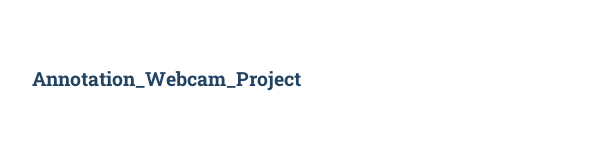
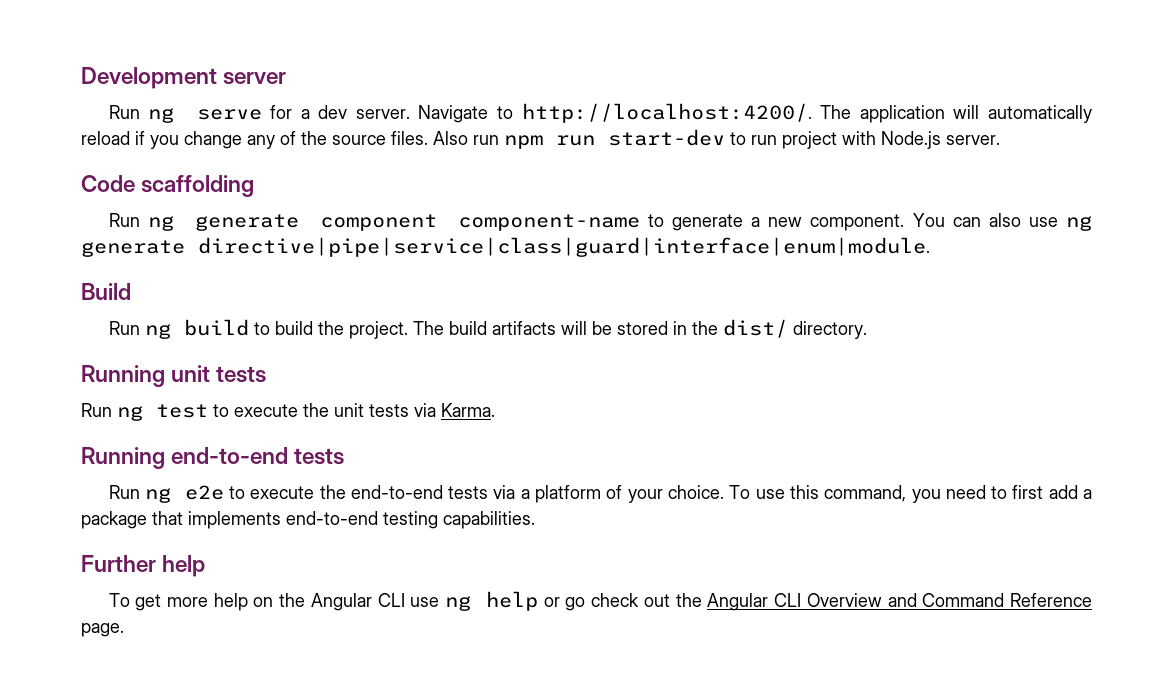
- Annotation_Webcam_Project
+ Development server
+ Run ng serve for a dev server. Navigate to http://localhost:4200/. The application will automatically reload if you change any of the source files. Also run npm run start-dev to run project with Node.js server.
+ Code scaffolding
+ Run ng generate component component-name to generate a new component. You can also use ng generate directive|pipe|service|class|guard|interface|enum|module.
+ Build
+ Run ng build to build the project. The build artifacts will be stored in the dist/ directory.
+ Running unit tests
+ Run ng test to execute the unit tests via Karma.
+ Running end-to-end tests
+ Run ng e2e to execute the end-to-end tests via a platform of your choice. To use this command, you need to first add a package that implements end-to-end testing capabilities.
+ Further help
+ To get more help on the Angular CLI use ng help or go check out the Angular CLI Overview and Command Reference page.

